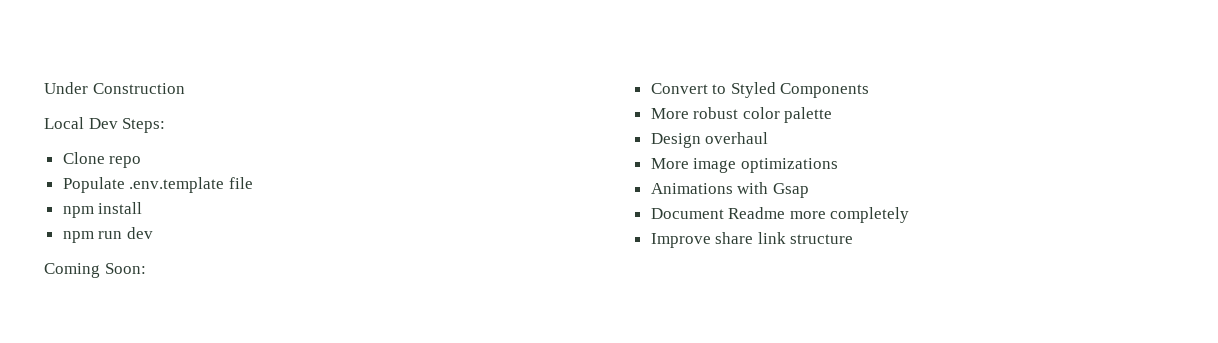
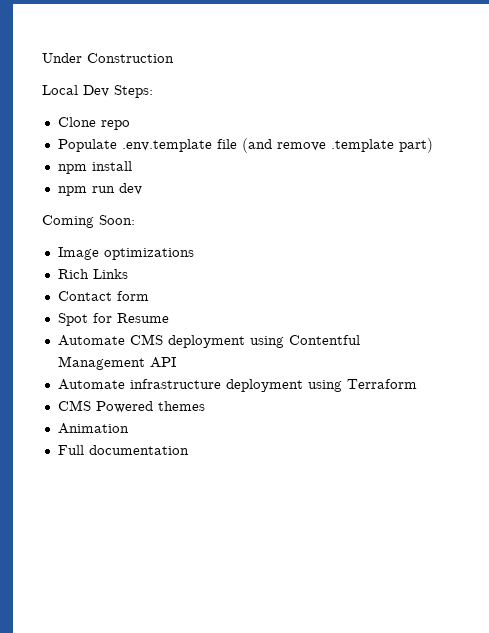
- Populate .env.template file
+ Populate .env.template file (and remove .template part)
- Convert to Styled Components
- More robust color palette
- Design overhaul
- More image optimizations
- Animations with Gsap
- Document Readme more completely
- Improve share link structure
+ Image optimizations
+ Rich Links
+ Contact form
+ Spot for Resume
+ Automate CMS deployment using Contentful Management API
+ Automate infrastructure deployment using Terraform
+ CMS Powered themes
+ Animation
+ Full documentation

